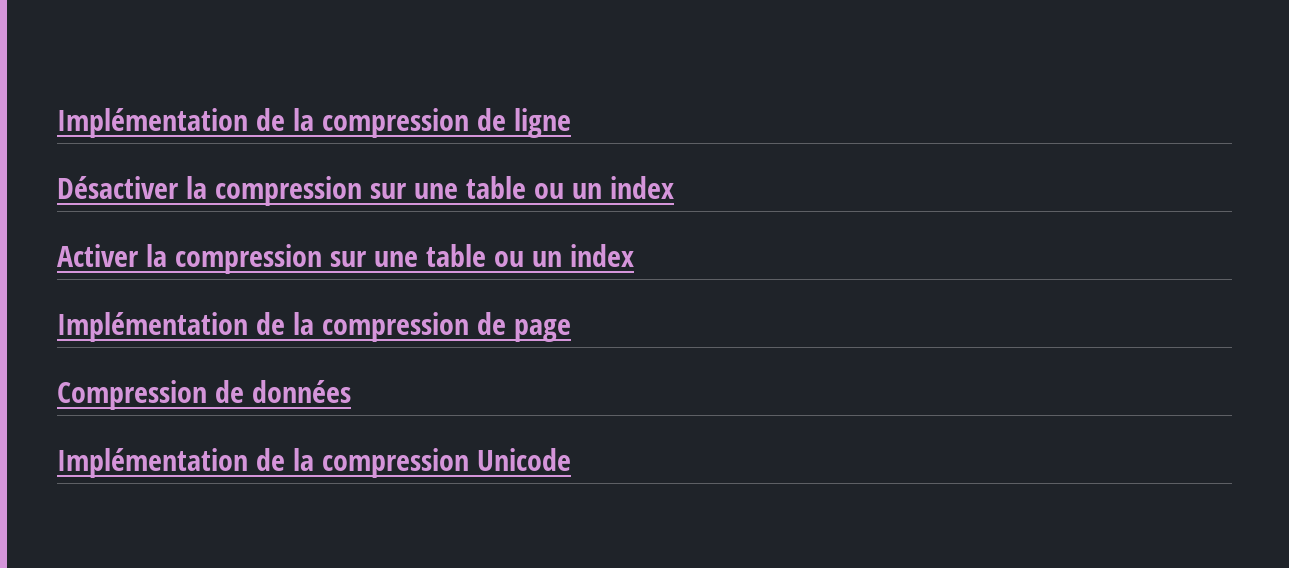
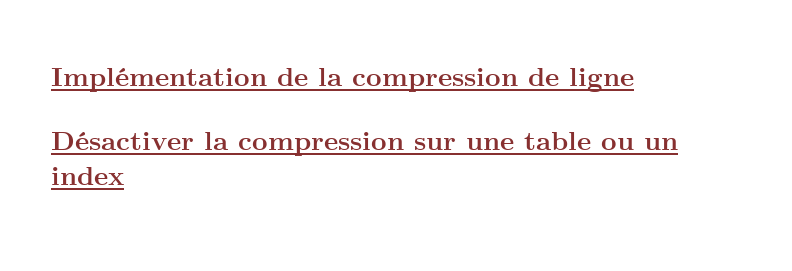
- Activer la compression sur une table ou un index
- Implémentation de la compression de page
- Compression de données
- Implémentation de la compression Unicode

